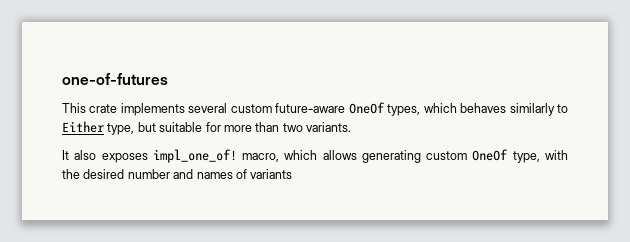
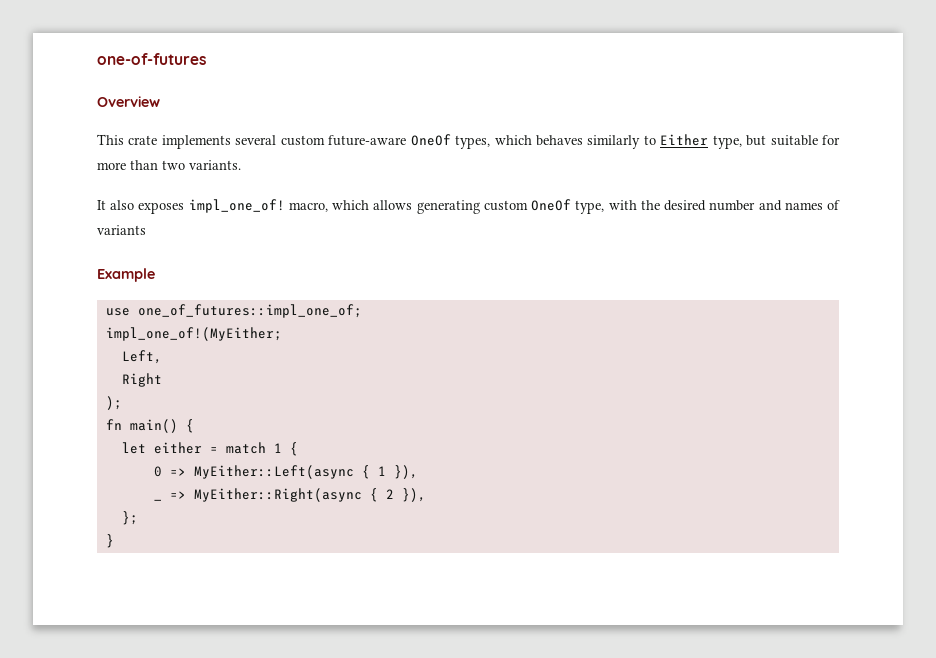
+ Overview
+ Example
+ use one_of_futures::impl_one_of;
+ impl_one_of!(MyEither;
+ Left,
+ Right
+ );
+ fn main() {
+ let either = match 1 {
+ 0 => MyEither::Left(async { 1 }),
+ _ => MyEither::Right(async { 2 }),
+ };
+ }

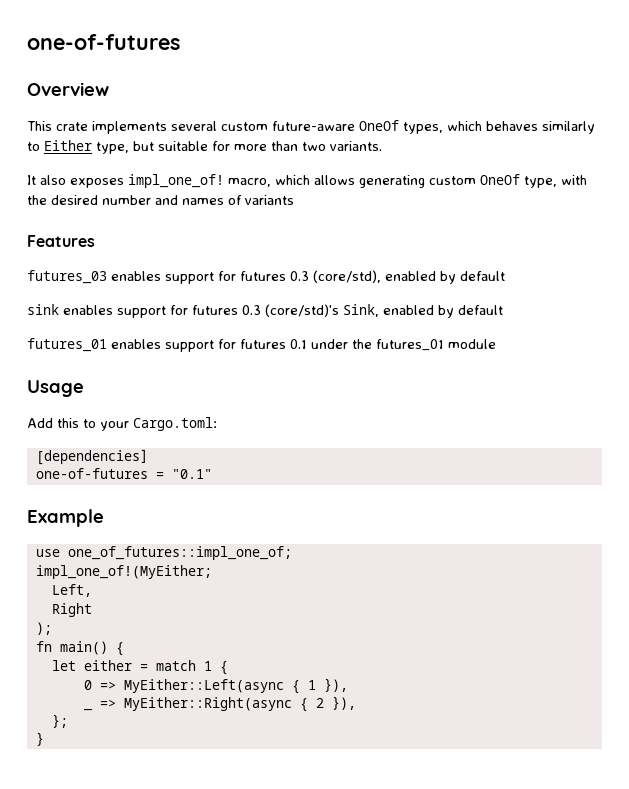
+ Features
+ futures_03 enables support for futures 0.3 (core/std), enabled by default
+ sink enables support for futures 0.3 (core/std)'s Sink, enabled by default
+ futures_01 enables support for futures 0.1 under the futures_01 module
+ Usage
+ Add this to your Cargo.toml:
+ [dependencies]
+ one-of-futures = "0.1"

